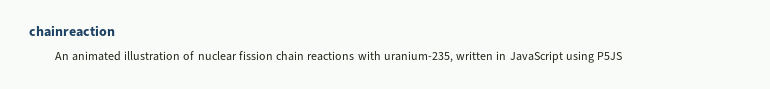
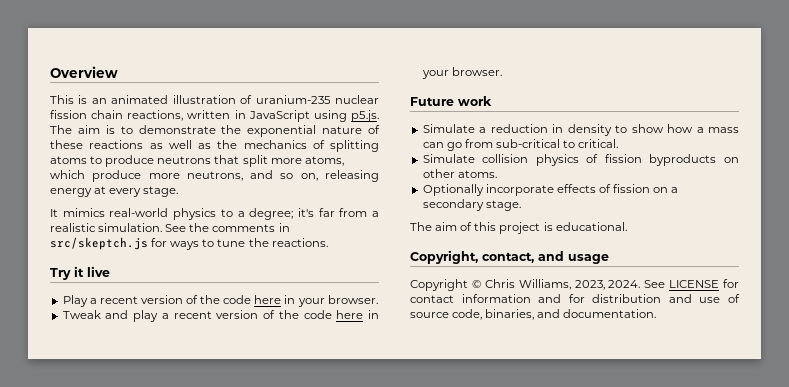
- chainreaction
- An animated illustration of nuclear fission chain reactions with uranium-235, written in JavaScript using P5JS
+ Overview
+ This is an animated illustration of uranium-235 nuclear fission chain reactions, written in JavaScript using p5.js. The aim is to demonstrate the exponential nature of these reactions as well as the mechanics of splitting atoms to produce neutrons that split more atoms, which produce more neutrons, and so on, releasing energy at every stage.
+ It mimics real-world physics to a degree; it's far from a realistic simulation. See the comments in src/skeptch.js for ways to tune the reactions.
+ Try it live
+ Play a recent version of the code here in your browser.
+ Tweak and play a recent version of the code here in your browser.
+ Future work
+ Simulate a reduction in density to show how a mass can go from sub-critical to critical.
+ Simulate collision physics of fission byproducts on other atoms.
+ Optionally incorporate effects of fission on a secondary stage.
+ The aim of this project is educational.
+ Copyright, contact, and usage
+ Copyright © Chris Williams, 2023, 2024. See LICENSE for contact information and for distribution and use of source code, binaries, and documentation.

